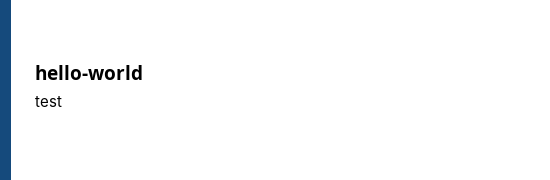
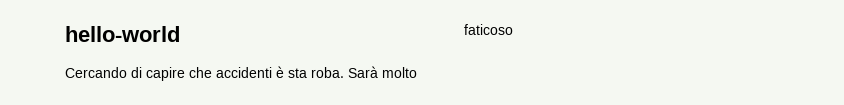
- test
+ Cercando di capire che accidenti è sta roba. Sarà molto faticoso

